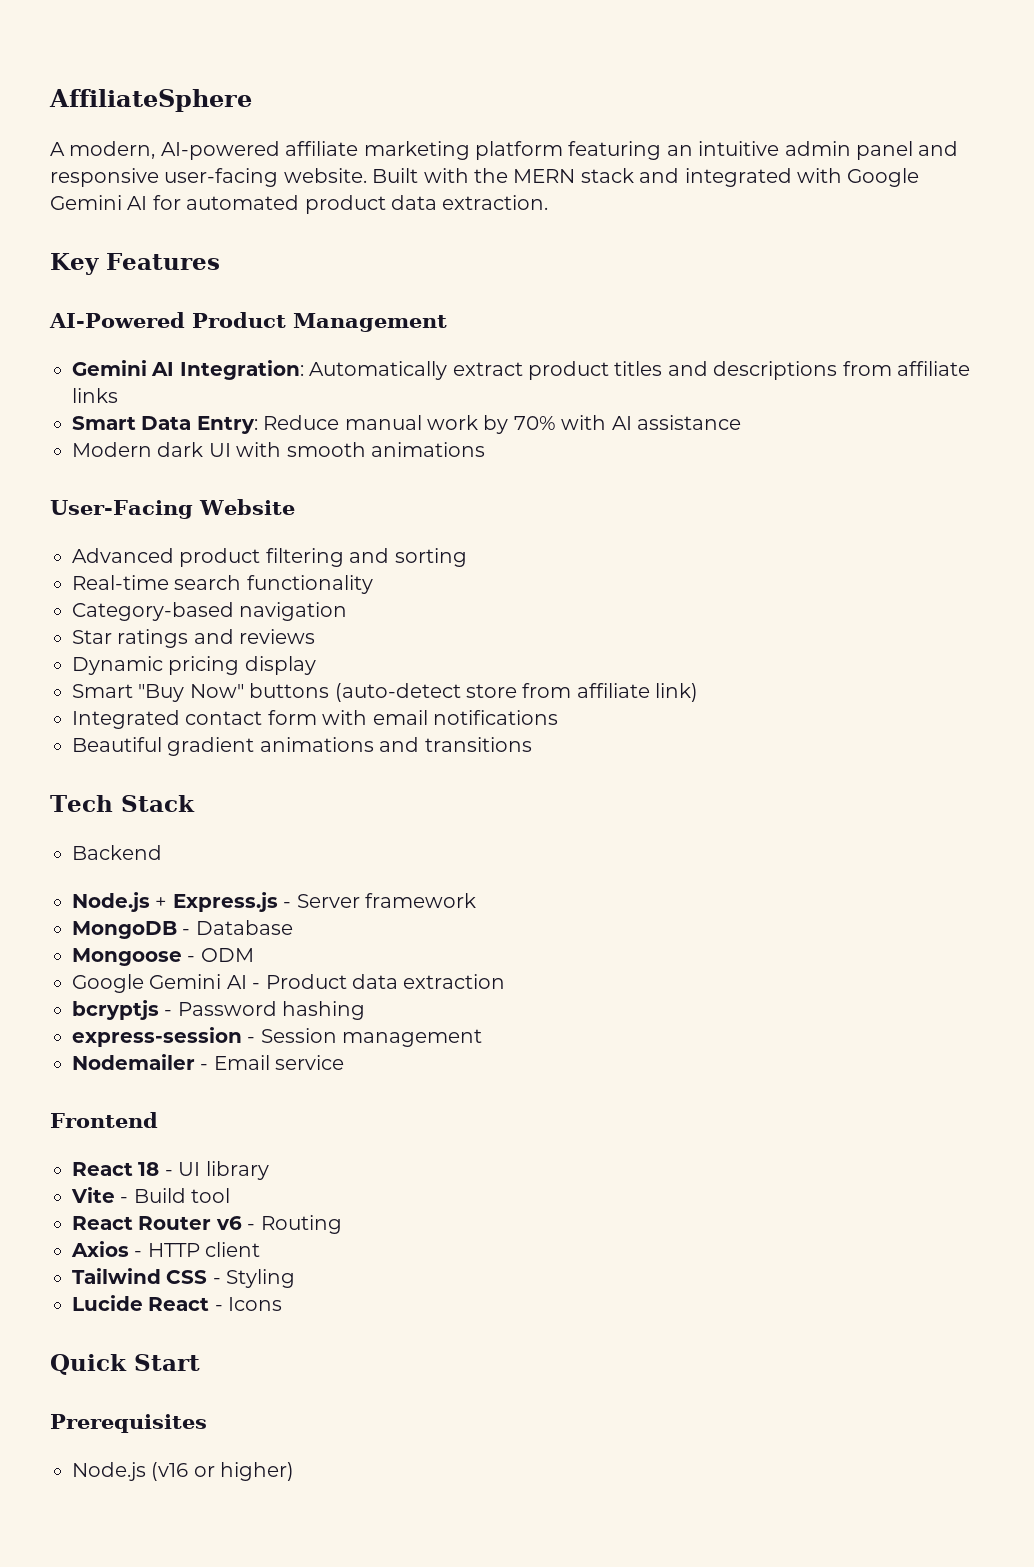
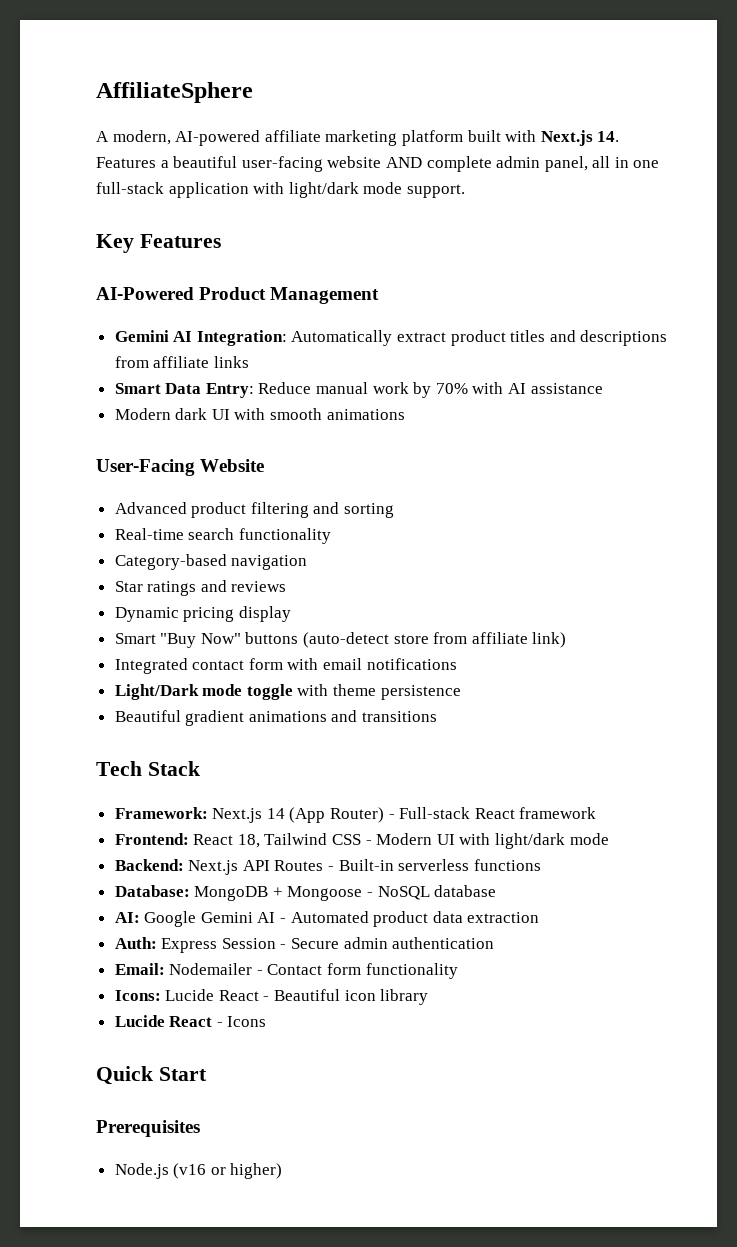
- A modern, AI-powered affiliate marketing platform featuring an intuitive admin panel and responsive user-facing website. Built with the MERN stack and integrated with Google Gemini AI for automated product data extraction.
+ A modern, AI-powered affiliate marketing platform built with Next.js 14. Features a beautiful user-facing website AND complete admin panel, all in one full-stack application with light/dark mode support.
+ Light/Dark mode toggle with theme persistence
- Backend
- Node.js + Express.js - Server framework
- MongoDB - Database
- Mongoose - ODM
- Google Gemini AI - Product data extraction
+ Framework: Next.js 14 (App Router) - Full-stack React framework
+ Frontend: React 18, Tailwind CSS - Modern UI with light/dark mode
+ Backend: Next.js API Routes - Built-in serverless functions
+ Database: MongoDB + Mongoose - NoSQL database
+ AI: Google Gemini AI - Automated product data extraction
- bcryptjs - Password hashing
- express-session - Session management
- Nodemailer - Email service
- Frontend
- React 18 - UI library
- Vite - Build tool
- React Router v6 - Routing
- Axios - HTTP client
- Tailwind CSS - Styling
+ Auth: Express Session - Secure admin authentication
+ Email: Nodemailer - Contact form functionality
+ Icons: Lucide React - Beautiful icon library

